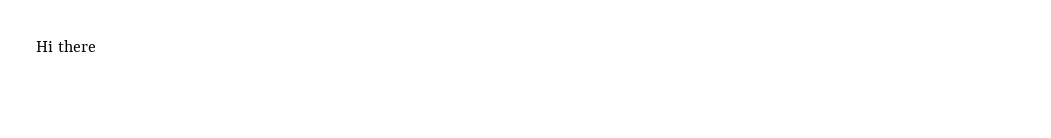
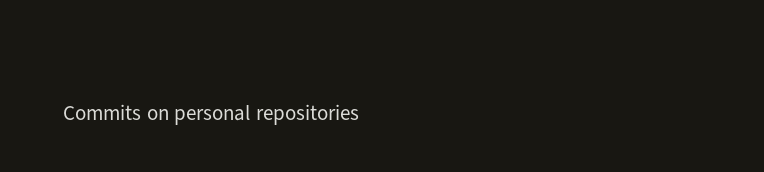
- Hi there
+ Commits on personal repositories

